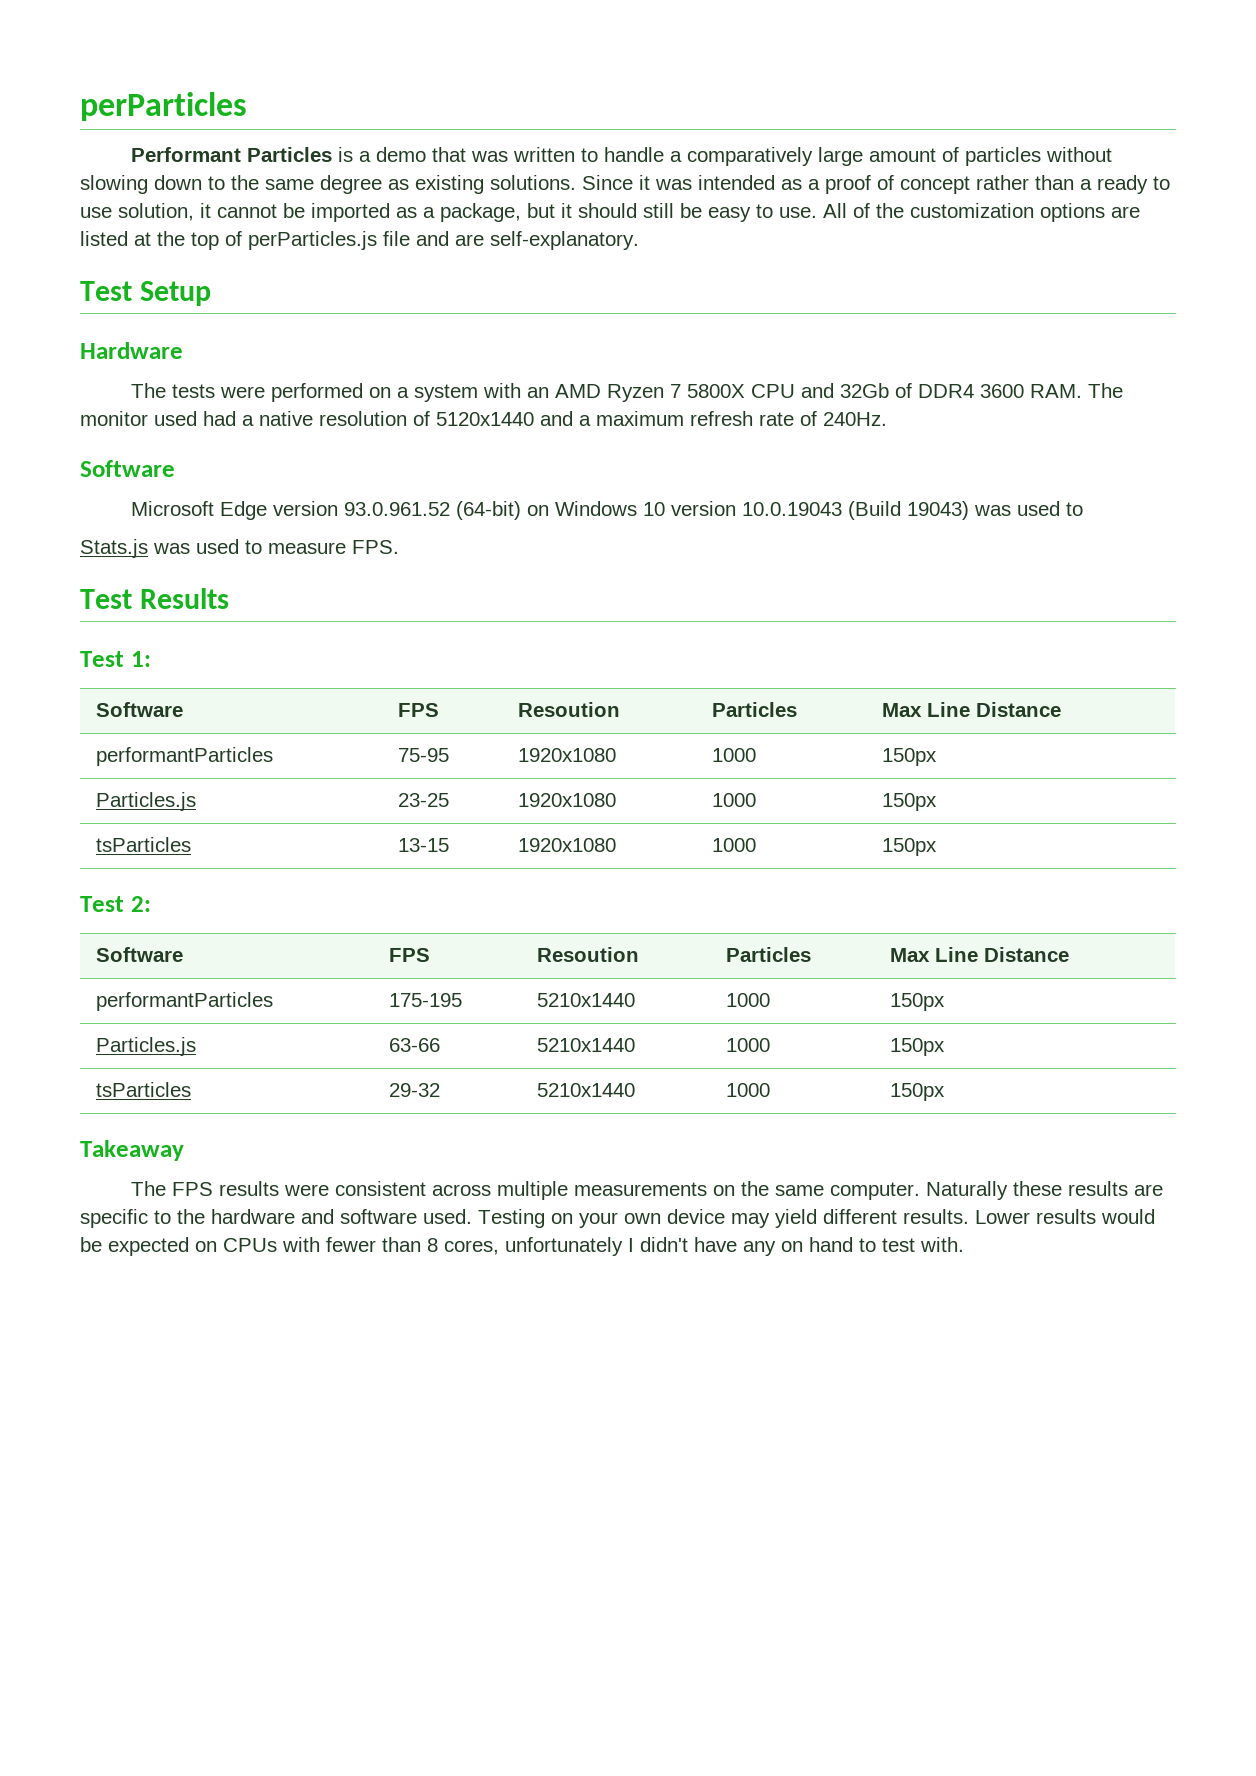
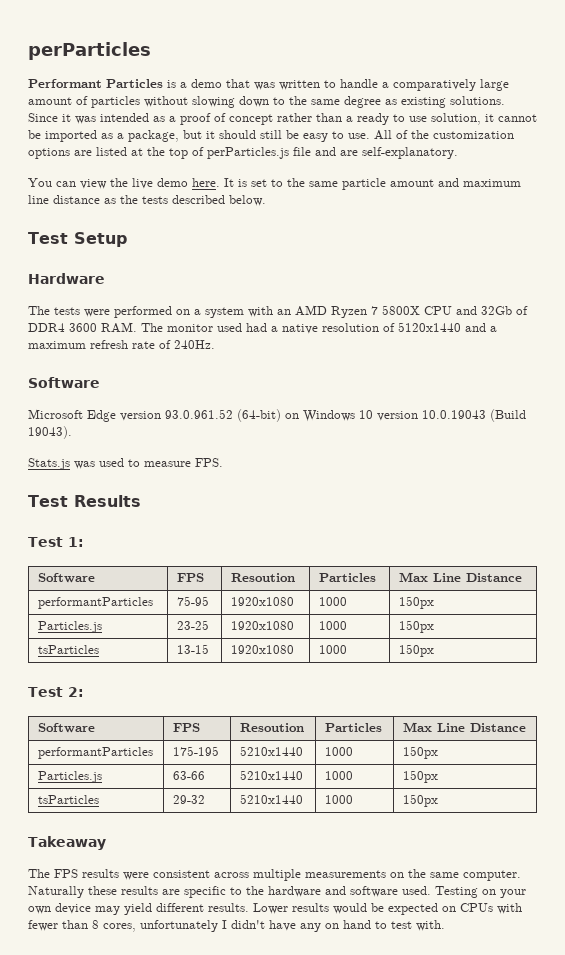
+ You can view the live demo here. It is set to the same particle amount and maximum line distance as the tests described below.
- Microsoft Edge version 93.0.961.52 (64-bit) on Windows 10 version 10.0.19043 (Build 19043) was used to
+ Microsoft Edge version 93.0.961.52 (64-bit) on Windows 10 version 10.0.19043 (Build 19043).

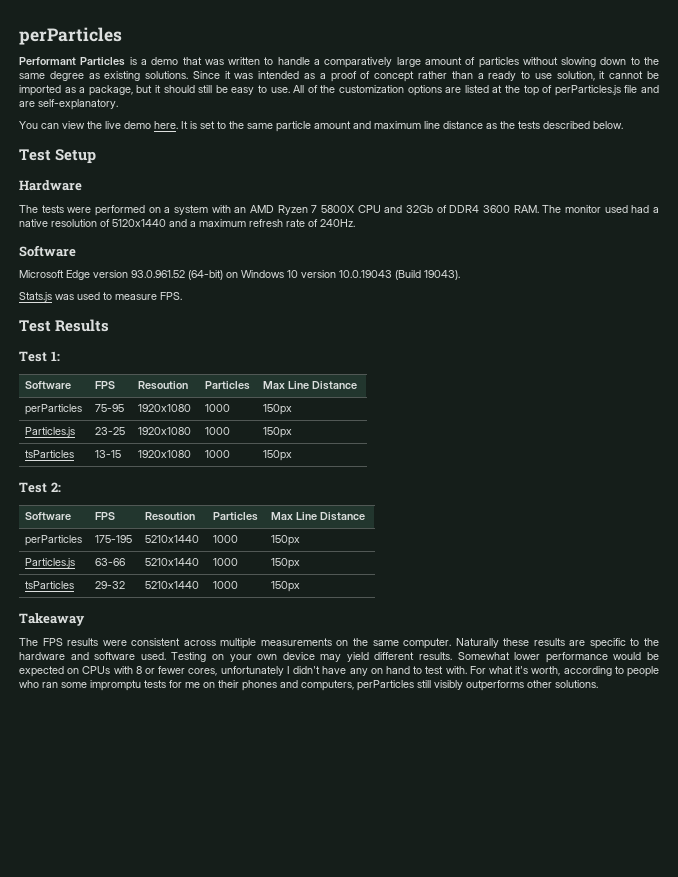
- performantParticles | 75-95 | 1920x1080 | 1000 | 150px
+ perParticles | 75-95 | 1920x1080 | 1000 | 150px
- performantParticles | 175-195 | 5210x1440 | 1000 | 150px
+ perParticles | 175-195 | 5210x1440 | 1000 | 150px
- Lower results would be expected on CPUs with fewer than 8 cores, unfortunately I didn't have any on hand to test with.
+ Somewhat lower performance would be expected on CPUs with 8 or fewer cores, unfortunately I didn't have any on hand to test with.
+ For what it's worth, according to people who ran some impromptu tests for me on their phones and computers, perParticles still visibly outperforms other solutions.

